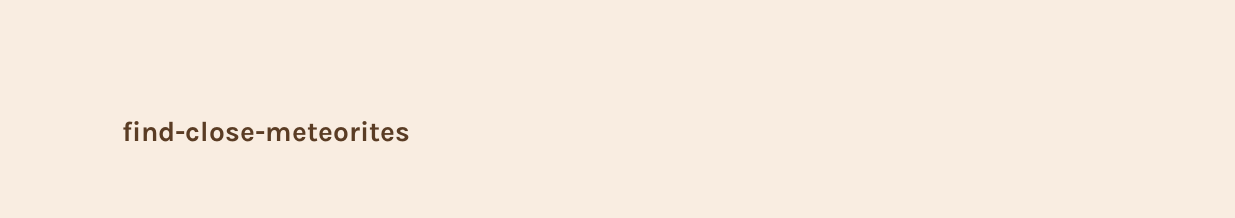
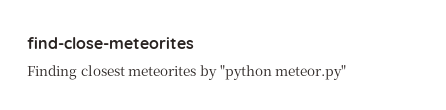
+ Finding closest meteorites by "python meteor.py"

